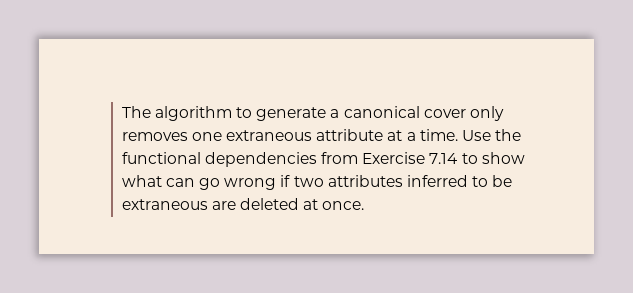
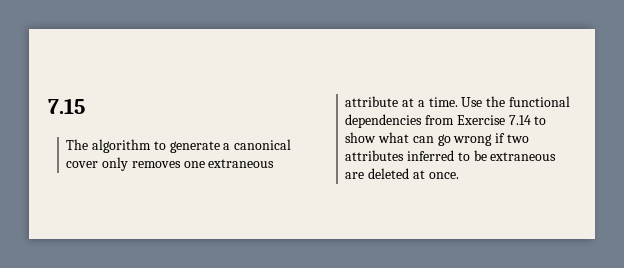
+ 7.15

